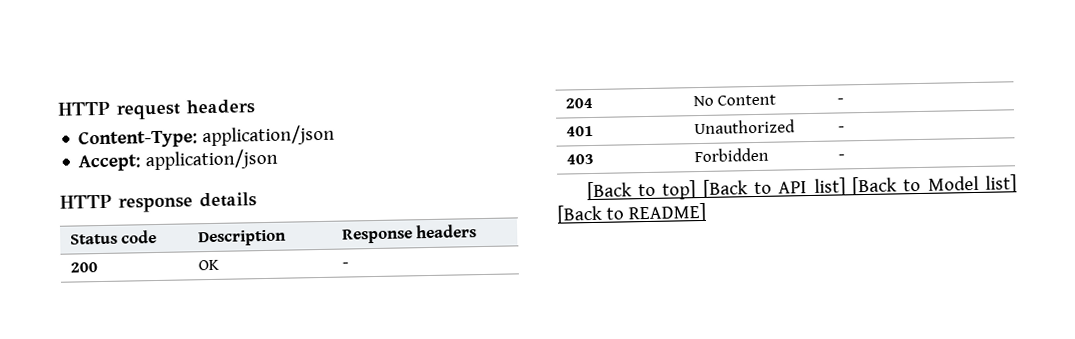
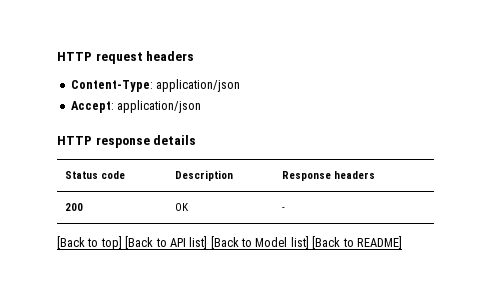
- 204 | No Content | -
- 401 | Unauthorized | -
- 403 | Forbidden | -

